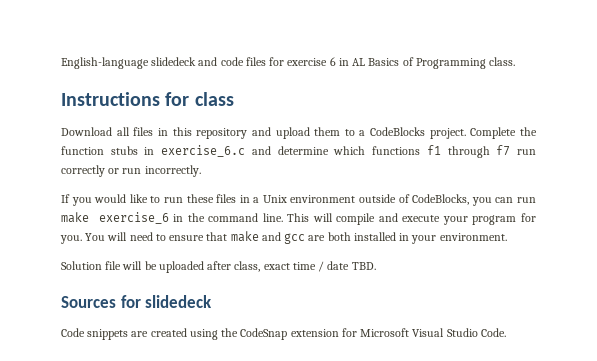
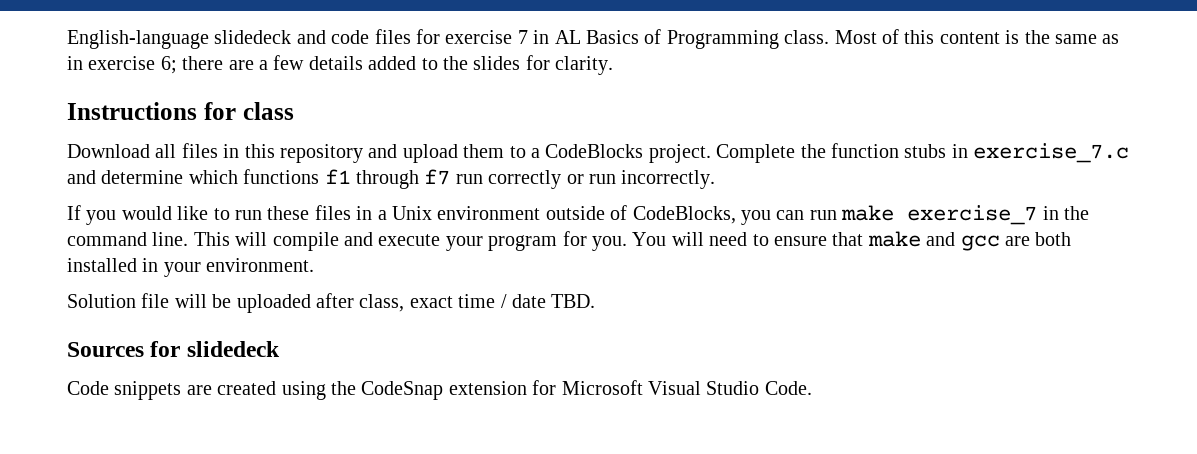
- English-language slidedeck and code files for exercise 6 in AL Basics of Programming class.
+ English-language slidedeck and code files for exercise 7 in AL Basics of Programming class. Most of this content is the same as in exercise 6; there are a few details added to the slides for clarity.
- Complete the function stubs in exercise_6.c and determine which functions f1 through f7 run correctly or run incorrectly.
+ Complete the function stubs in exercise_7.c and determine which functions f1 through f7 run correctly or run incorrectly.
- If you would like to run these files in a Unix environment outside of CodeBlocks, you can run make exercise_6 in the command line.
+ If you would like to run these files in a Unix environment outside of CodeBlocks, you can run make exercise_7 in the command line.

